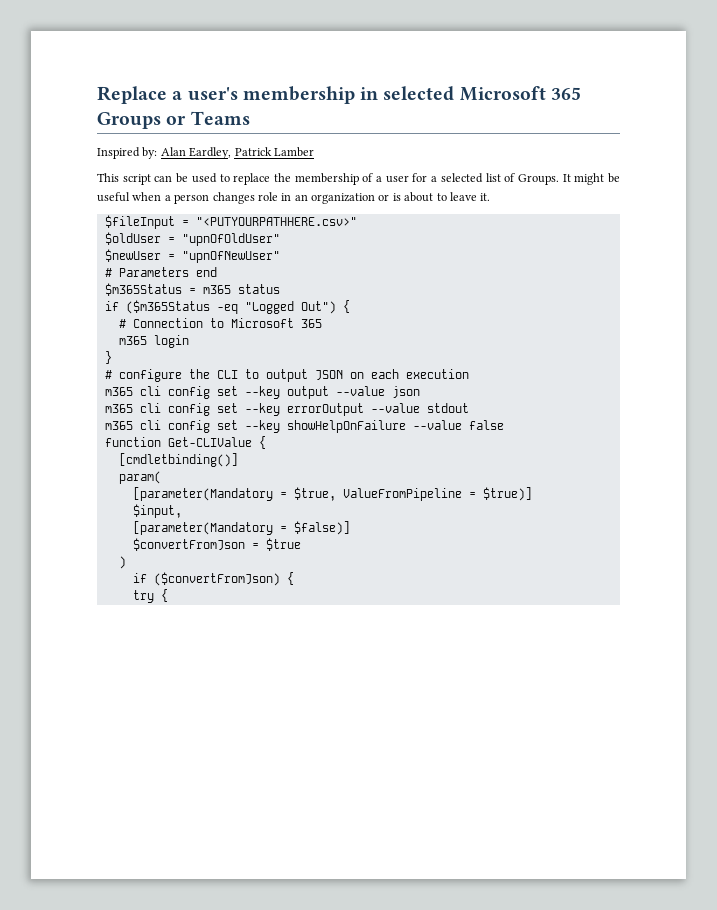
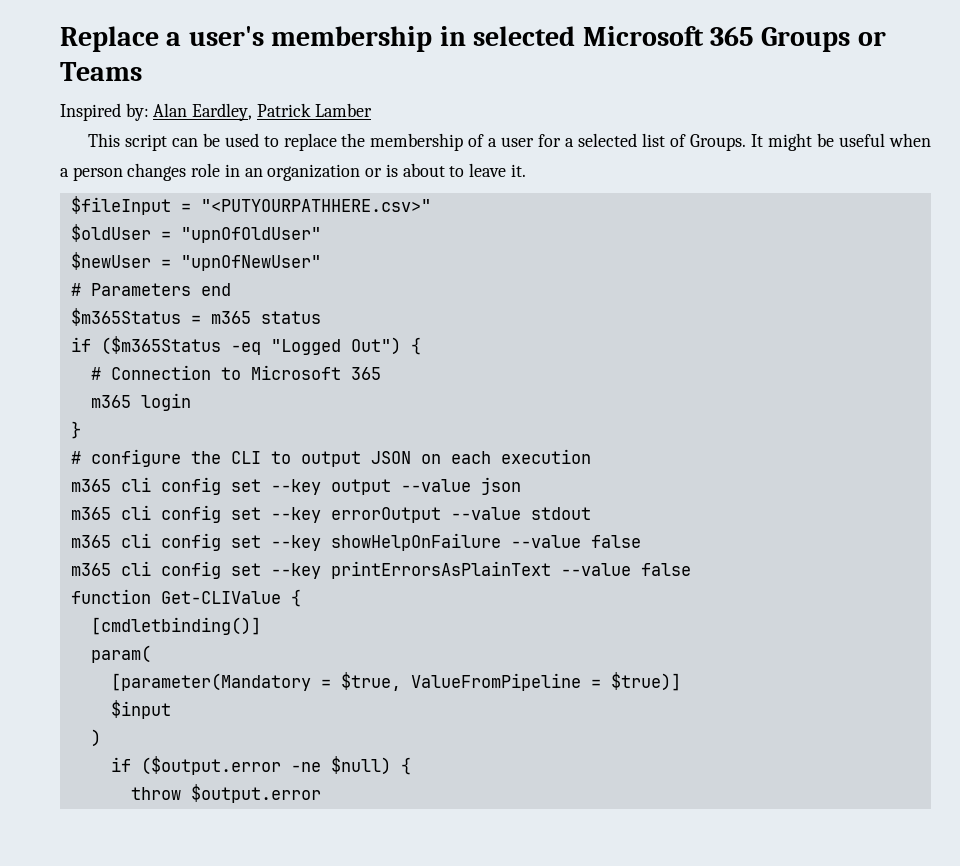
+ m365 cli config set --key printErrorsAsPlainText --value false
- $input,
- [parameter(Mandatory = $false)]
- $convertFromJson = $true
+ $input
- if ($convertFromJson) {
- try {
+ if ($output.error -ne $null) {
+ throw $output.error

